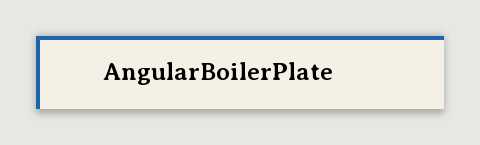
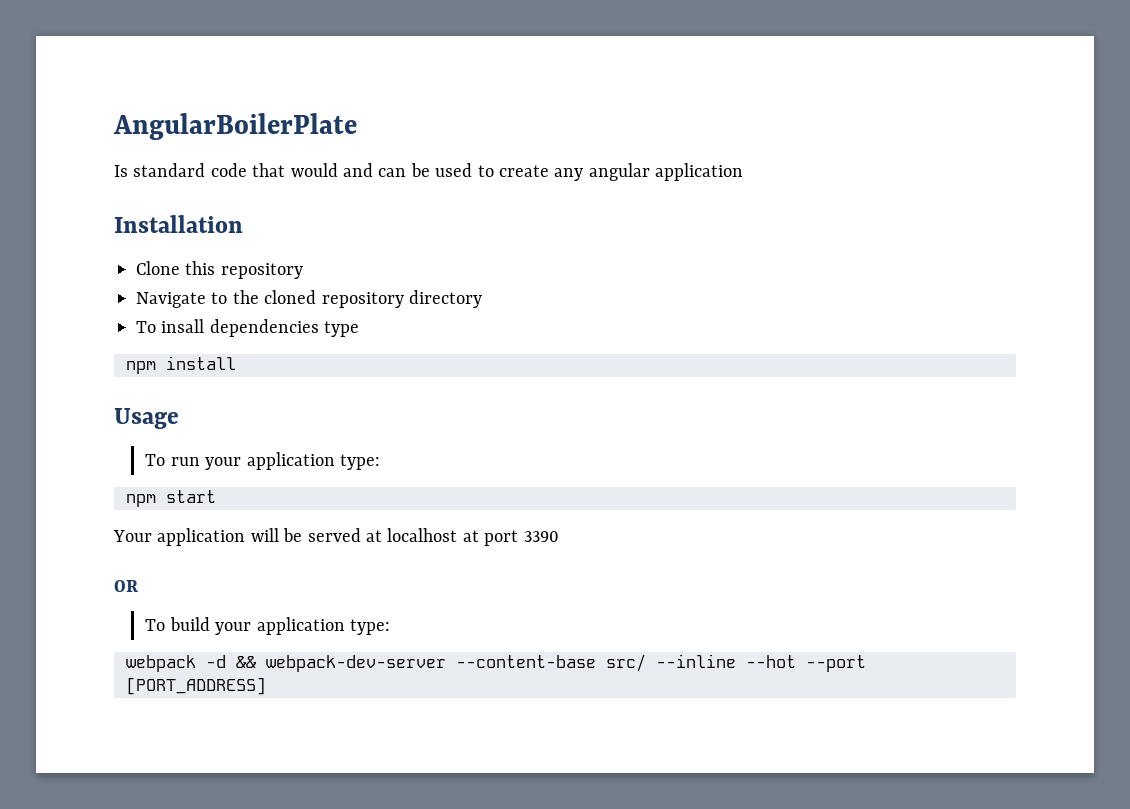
+ Is standard code that would and can be used to create any angular application
+ Installation
+ Clone this repository
+ Navigate to the cloned repository directory
+ To insall dependencies type
+ npm install
+ Usage
+ To run your application type:
+ npm start
+ Your application will be served at localhost at port 3390
+ OR
+ To build your application type:
+ webpack -d && webpack-dev-server --content-base src/ --inline --hot --port [PORT_ADDRESS]

